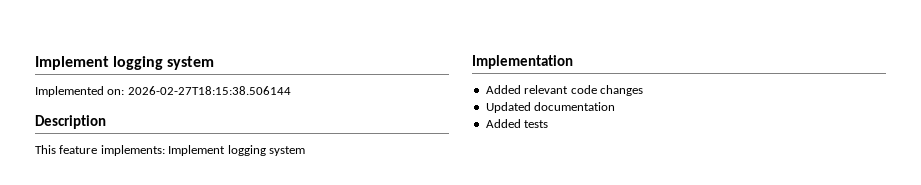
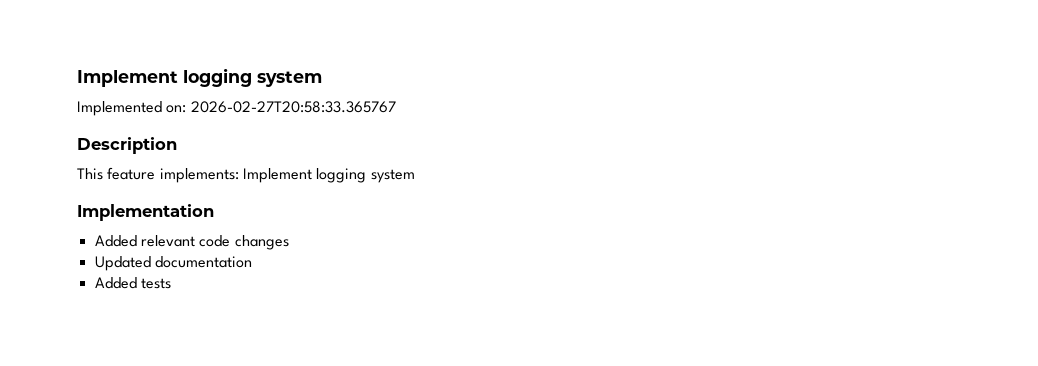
- Implemented on: 2026-02-27T18:15:38.506144
+ Implemented on: 2026-02-27T20:58:33.365767

